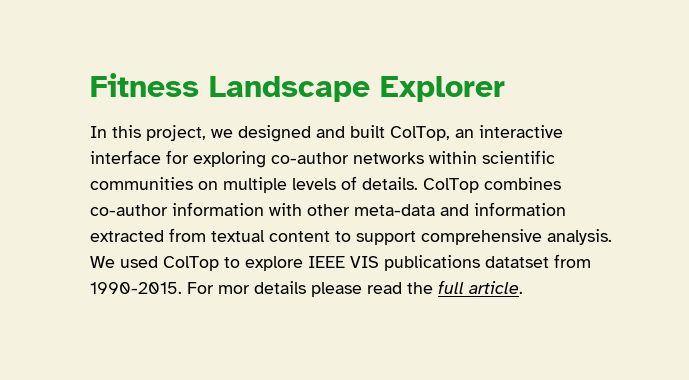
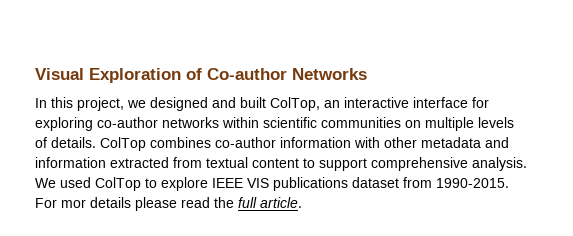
- Fitness Landscape Explorer
+ Visual Exploration of Co-author Networks
- ColTop combines co-author information with other meta-data and information extracted from textual content to support comprehensive analysis.
+ ColTop combines co-author information with other metadata and information extracted from textual content to support comprehensive analysis.
- We used ColTop to explore IEEE VIS publications datatset from 1990-2015.
+ We used ColTop to explore IEEE VIS publications dataset from 1990-2015.

